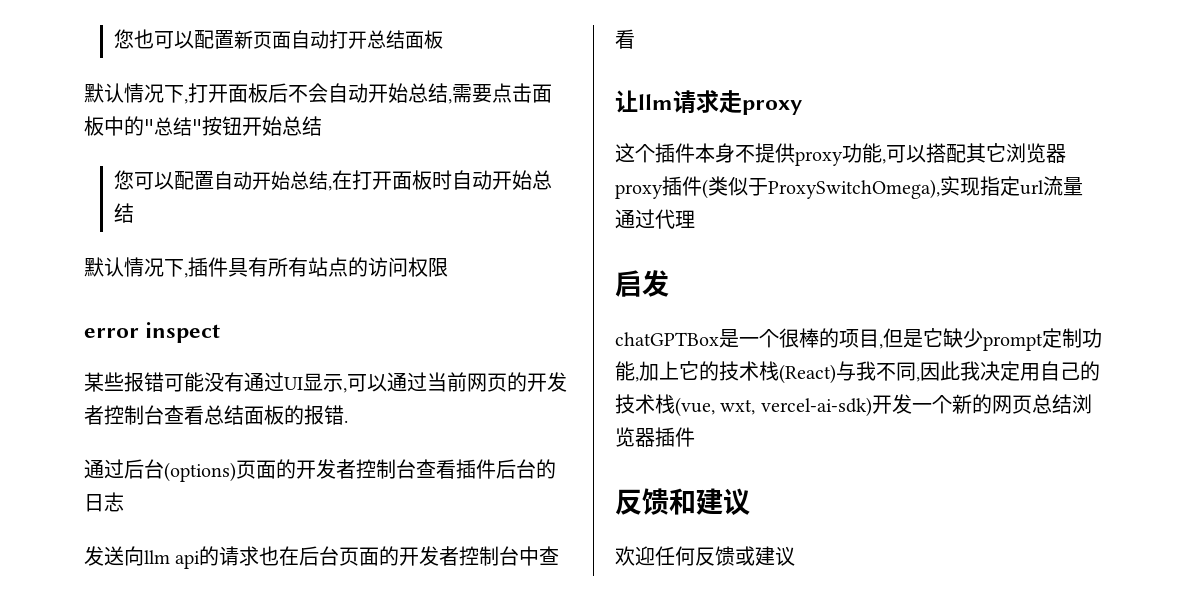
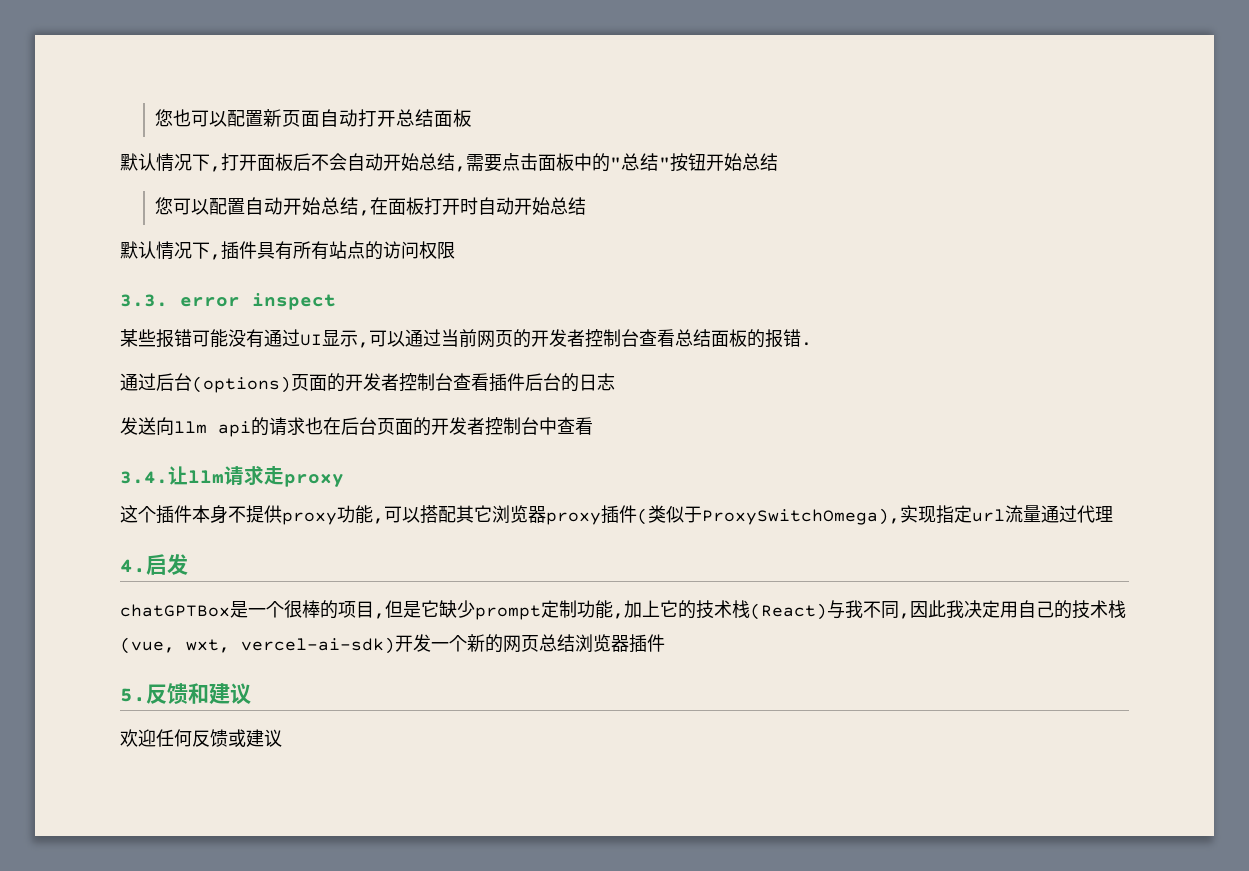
- 您可以配置自动开始总结,在打开面板时自动开始总结
+ 您可以配置自动开始总结,在面板打开时自动开始总结
- error inspect
+ 3.3. error inspect
- 让llm请求走proxy
+ 3.4.让llm请求走proxy
- 启发
+ 4.启发
- 反馈和建议
+ 5.反馈和建议

